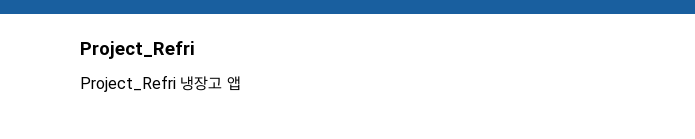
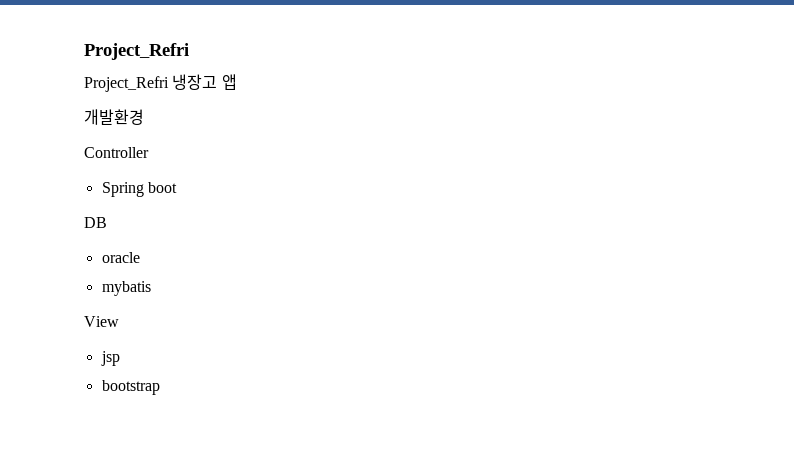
+ 개발환경
+ Controller
+ Spring boot
+ DB
+ oracle
+ mybatis
+ View
+ jsp
+ bootstrap

